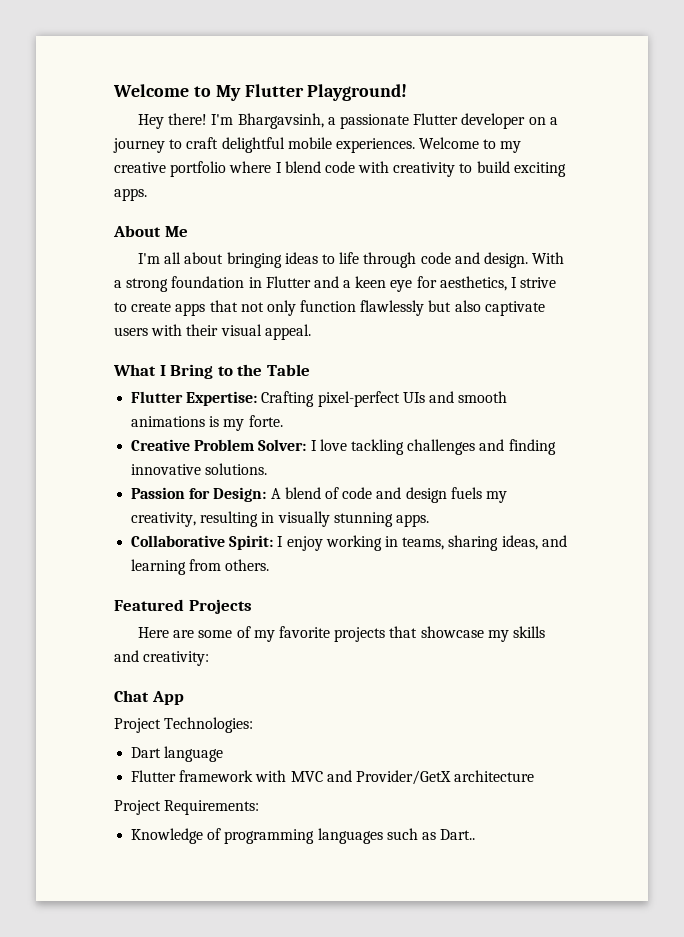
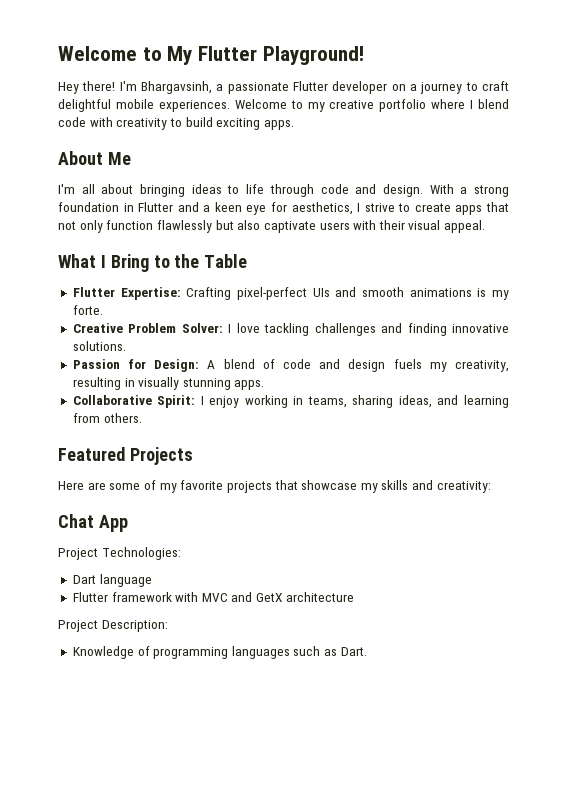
- Flutter framework with MVC and Provider/GetX architecture
+ Flutter framework with MVC and GetX architecture
- Project Requirements:
+ Project Description:
- Knowledge of programming languages such as Dart..
+ Knowledge of programming languages such as Dart.

